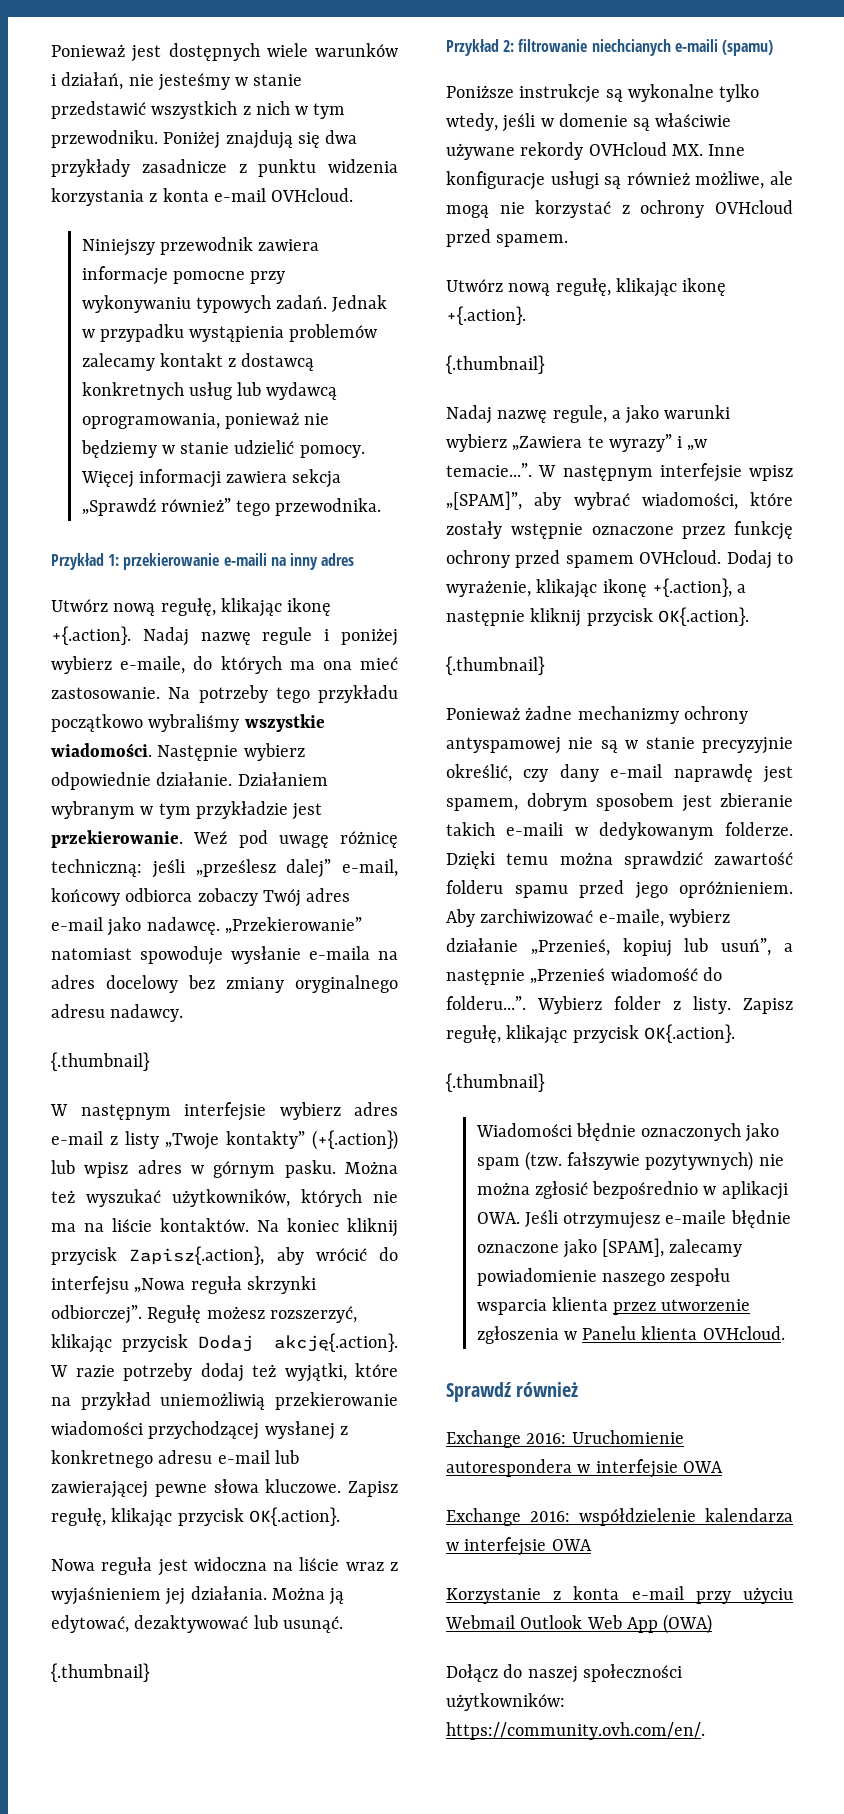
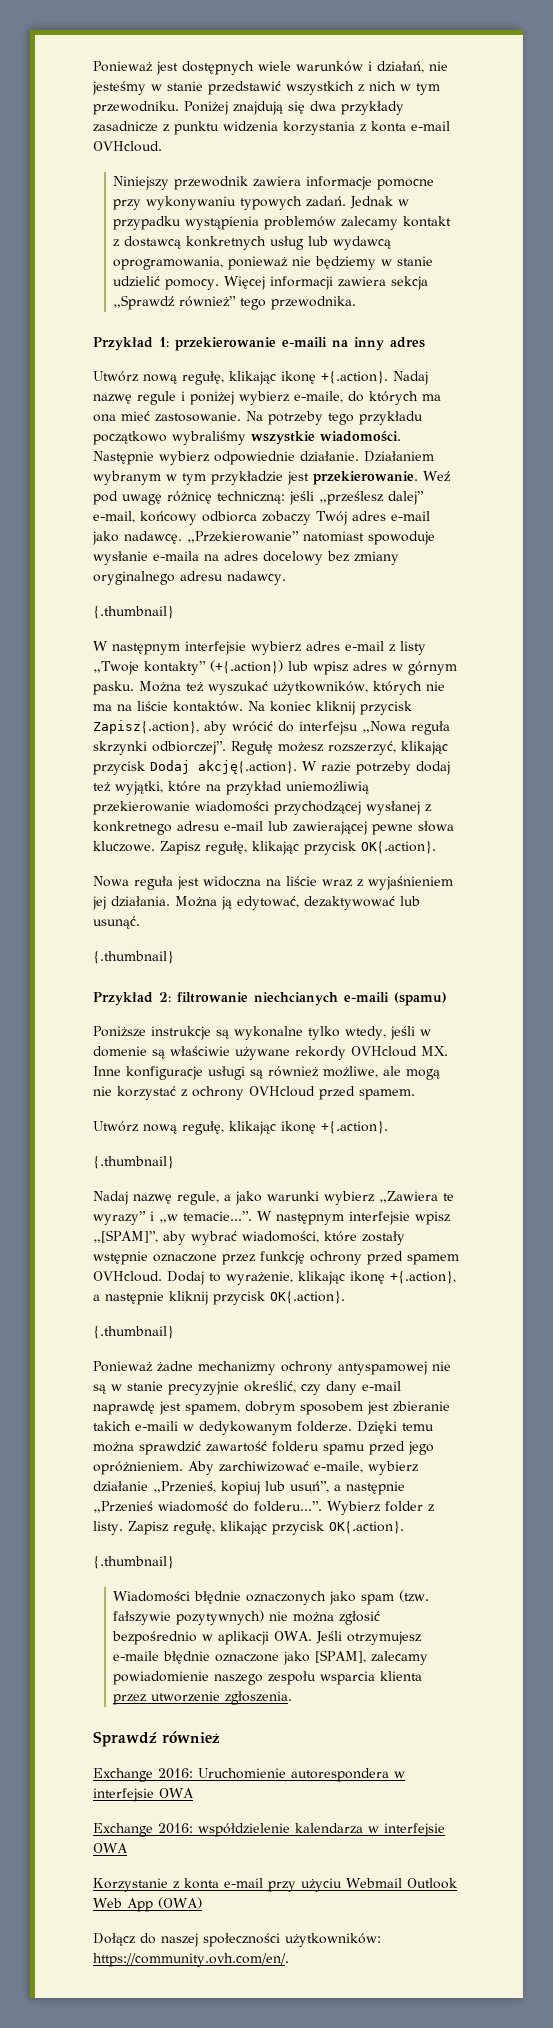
- Wiadomości błędnie oznaczonych jako spam (tzw. fałszywie pozytywnych) nie można zgłosić bezpośrednio w aplikacji OWA. Jeśli otrzymujesz e-maile błędnie oznaczone jako [SPAM], zalecamy powiadomienie naszego zespołu wsparcia klienta przez utworzenie zgłoszenia w Panelu klienta OVHcloud.
+ Wiadomości błędnie oznaczonych jako spam (tzw. fałszywie pozytywnych) nie można zgłosić bezpośrednio w aplikacji OWA. Jeśli otrzymujesz e-maile błędnie oznaczone jako [SPAM], zalecamy powiadomienie naszego zespołu wsparcia klienta przez utworzenie zgłoszenia.

